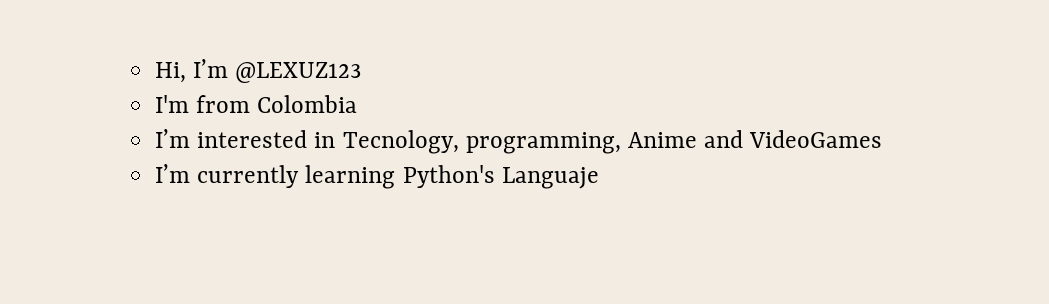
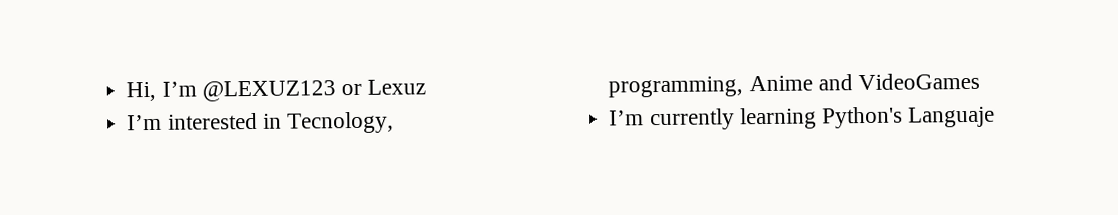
- Hi, I’m @LEXUZ123
- I'm from Colombia
+ Hi, I’m @LEXUZ123 or Lexuz

